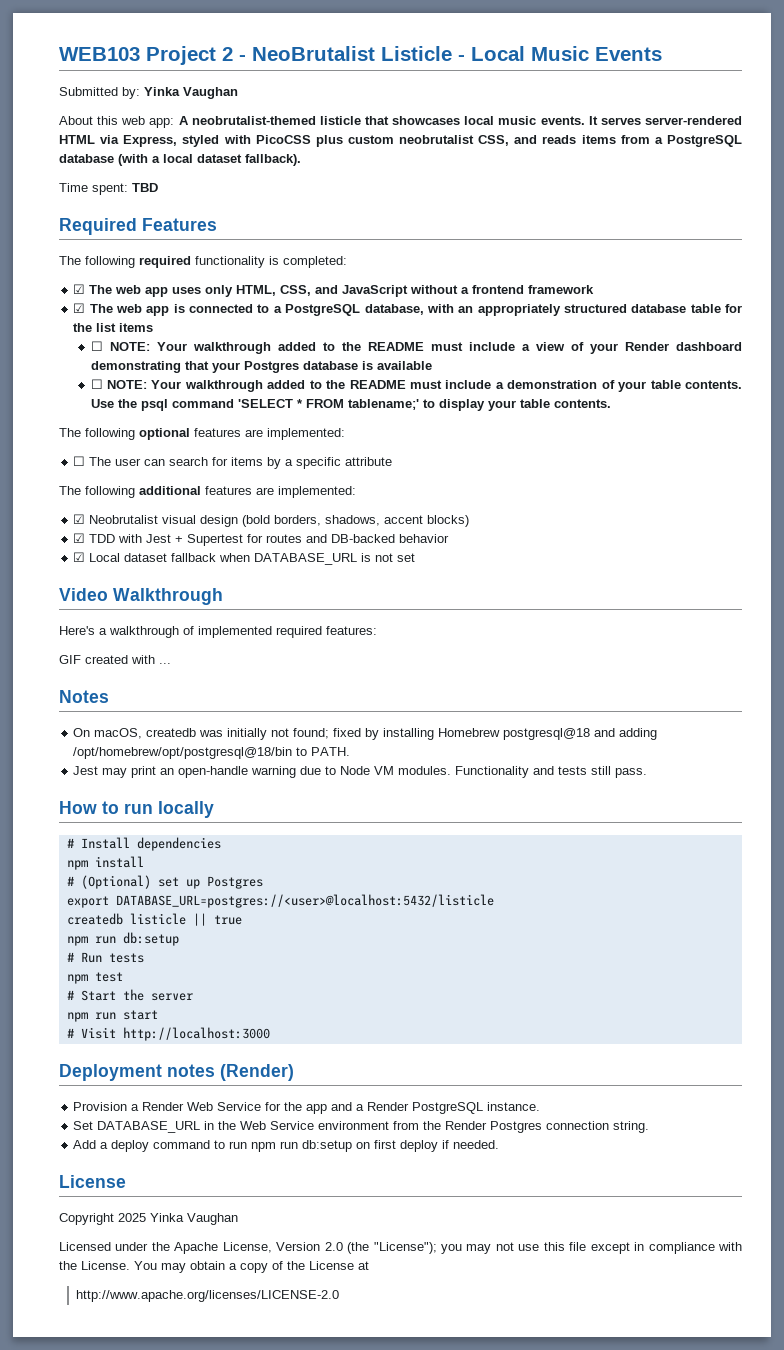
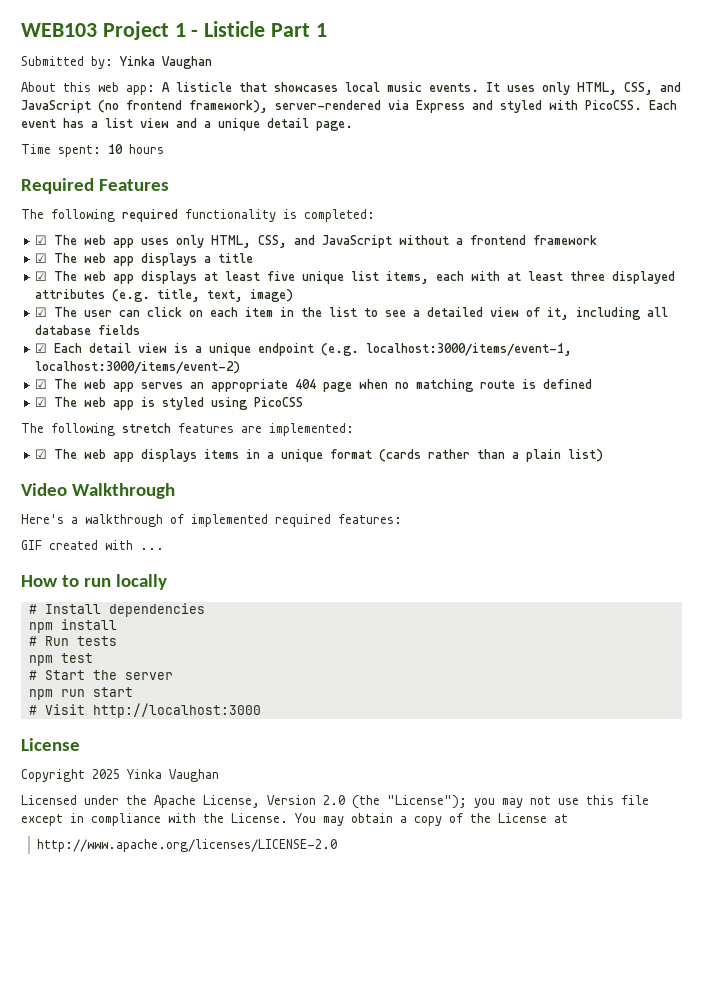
- WEB103 Project 2 - NeoBrutalist Listicle - Local Music Events
+ WEB103 Project 1 - Listicle Part 1
- About this web app: A neobrutalist-themed listicle that showcases local music events.
+ About this web app: A listicle that showcases local music events.
- It serves server-rendered HTML via Express, styled with PicoCSS plus custom neobrutalist CSS, and reads items from a PostgreSQL database (with a local dataset fallback).
+ It uses only HTML, CSS, and JavaScript (no frontend framework), server-rendered via Express and styled with PicoCSS. Each event has a list view and a unique detail page.
- Time spent: TBD
+ Time spent: 10 hours
- ☑ The web app is connected to a PostgreSQL database, with an appropriately structured database table for the list items
- ☐ NOTE: Your walkthrough added to the README must include a view of your Render dashboard demonstrating that your Postgres database is available
- ☐ NOTE: Your walkthrough added to the README must include a demonstration of your table contents. Use the psql command 'SELECT * FROM tablename;' to display your table contents.
- The following optional features are implemented:
- ☐ The user can search for items by a specific attribute
- The following additional features are implemented:
- ☑ Neobrutalist visual design (bold borders, shadows, accent blocks)
- ☑ TDD with Jest + Supertest for routes and DB-backed behavior
- ☑ Local dataset fallback when DATABASE_URL is not set
+ ☑ The web app displays a title
+ ☑ The web app displays at least five unique list items, each with at least three displayed attributes (e.g. title, text, image)
+ ☑ The user can click on each item in the list to see a detailed view of it, including all database fields
+ ☑ Each detail view is a unique endpoint (e.g. localhost:3000/items/event-1, localhost:3000/items/event-2)
+ ☑ The web app serves an appropriate 404 page when no matching route is defined
+ ☑ The web app is styled using PicoCSS
+ The following stretch features are implemented:
+ ☑ The web app displays items in a unique format (cards rather than a plain list)
- Notes
- On macOS, createdb was initially not found; fixed by installing Homebrew postgresql@18 and adding /opt/homebrew/opt/postgresql@18/bin to PATH.
- Jest may print an open-handle warning due to Node VM modules. Functionality and tests still pass.
- # (Optional) set up Postgres
- export DATABASE_URL=postgres://<user>@localhost:5432/listicle
- createdb listicle || true
- npm run db:setup
- Deployment notes (Render)
- Provision a Render Web Service for the app and a Render PostgreSQL instance.
- Set DATABASE_URL in the Web Service environment from the Render Postgres connection string.
- Add a deploy command to run npm run db:setup on first deploy if needed.

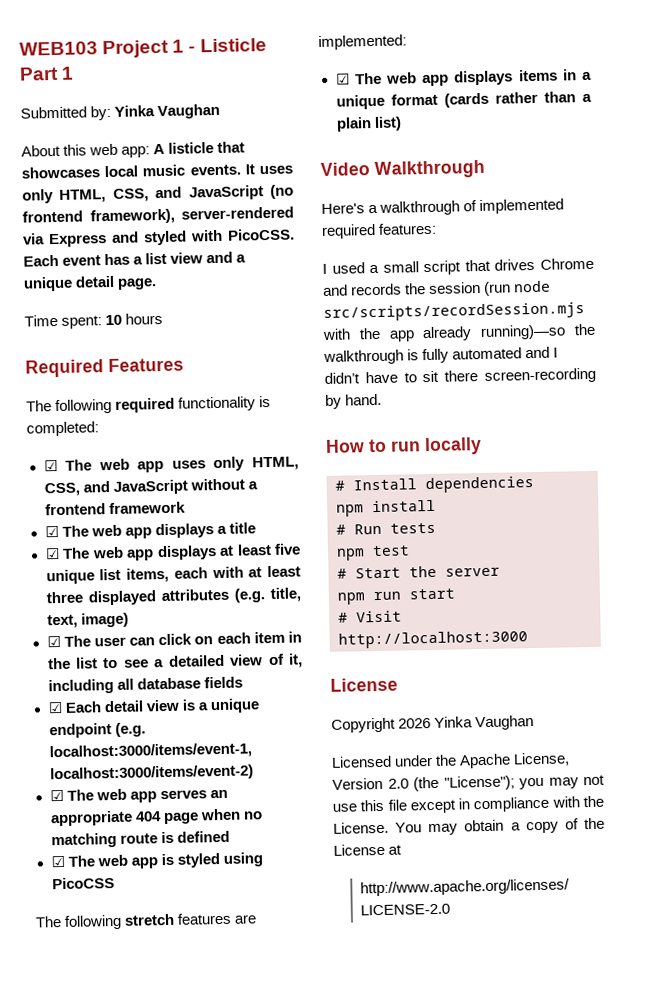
- GIF created with ...
+ I used a small script that drives Chrome and records the session (run node src/scripts/recordSession.mjs with the app already running)—so the walkthrough is fully automated and I didn’t have to sit there screen-recording by hand.
- Copyright 2025 Yinka Vaughan
+ Copyright 2026 Yinka Vaughan

